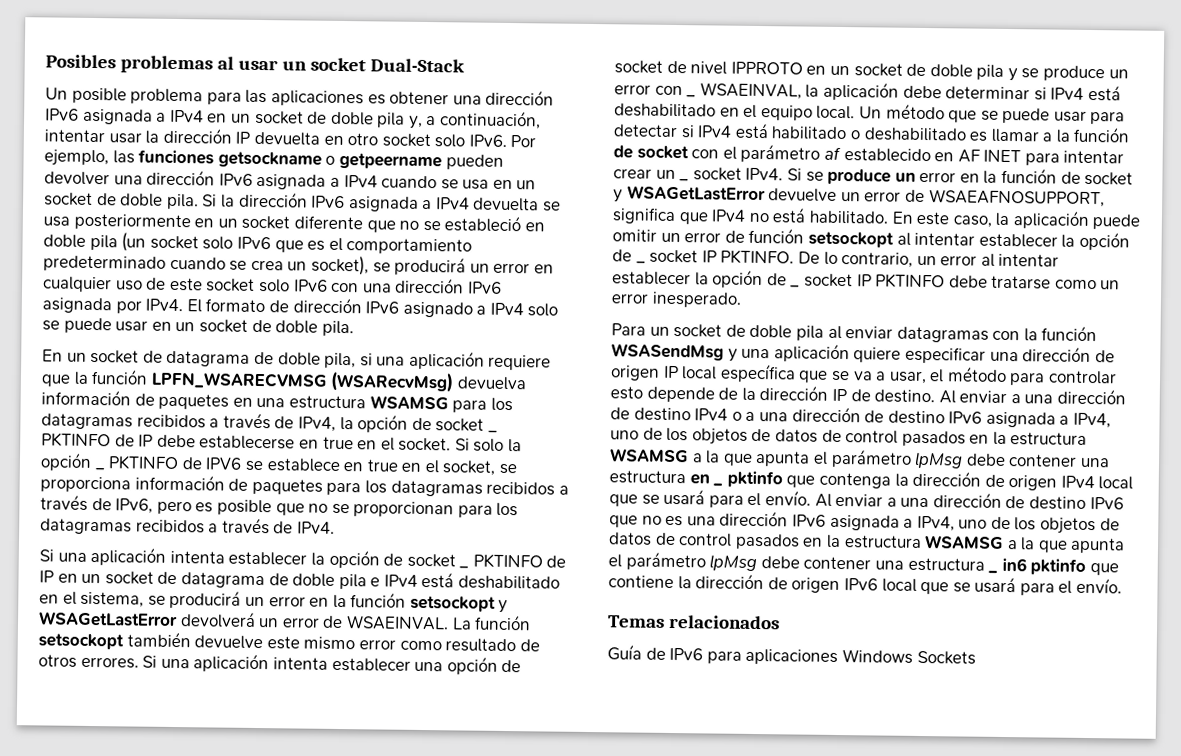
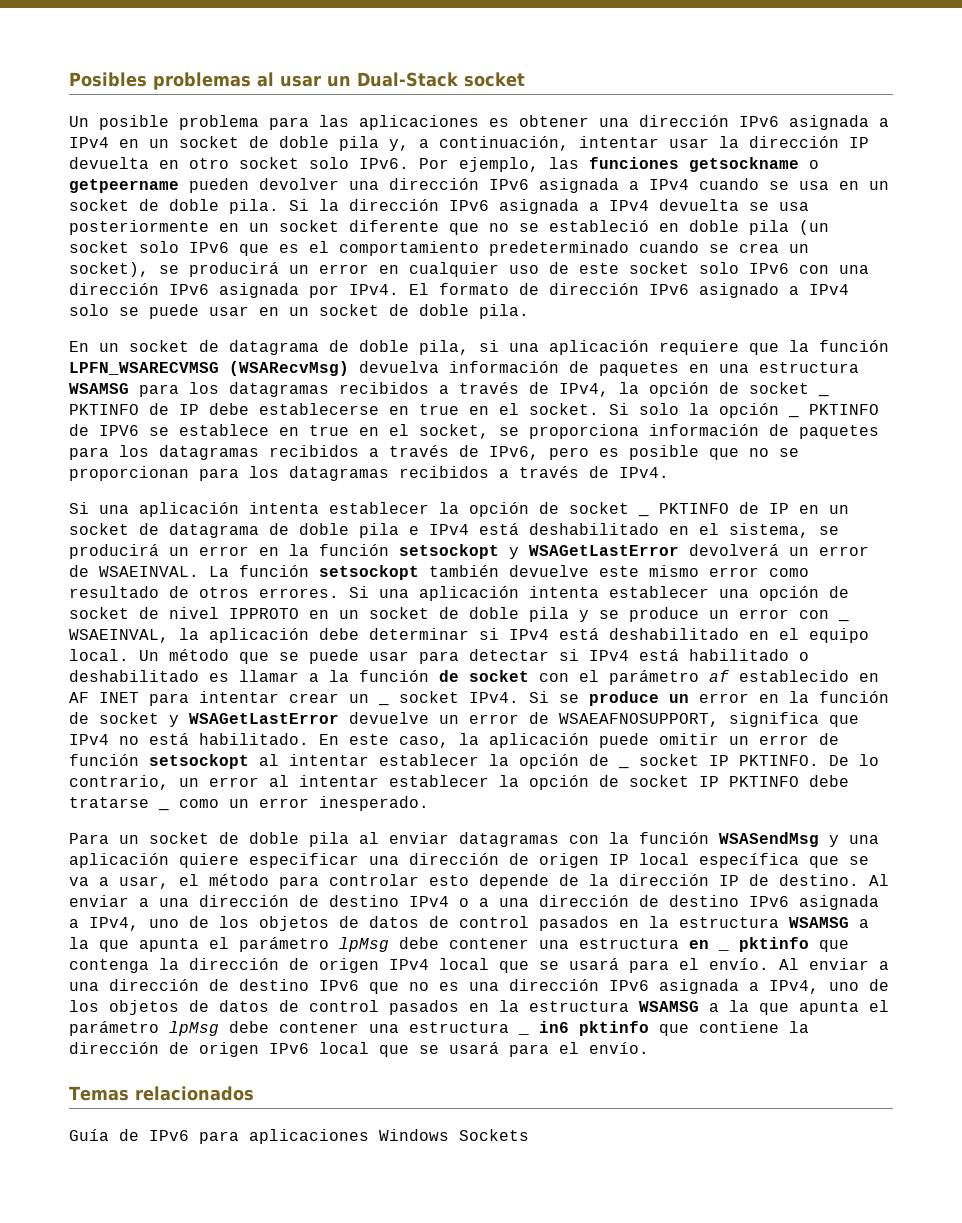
- Posibles problemas al usar un socket Dual-Stack
+ Posibles problemas al usar un Dual-Stack socket
- De lo contrario, un error al intentar establecer la opción de _ socket IP PKTINFO debe tratarse como un error inesperado.
+ De lo contrario, un error al intentar establecer la opción de socket IP PKTINFO debe tratarse _ como un error inesperado.

